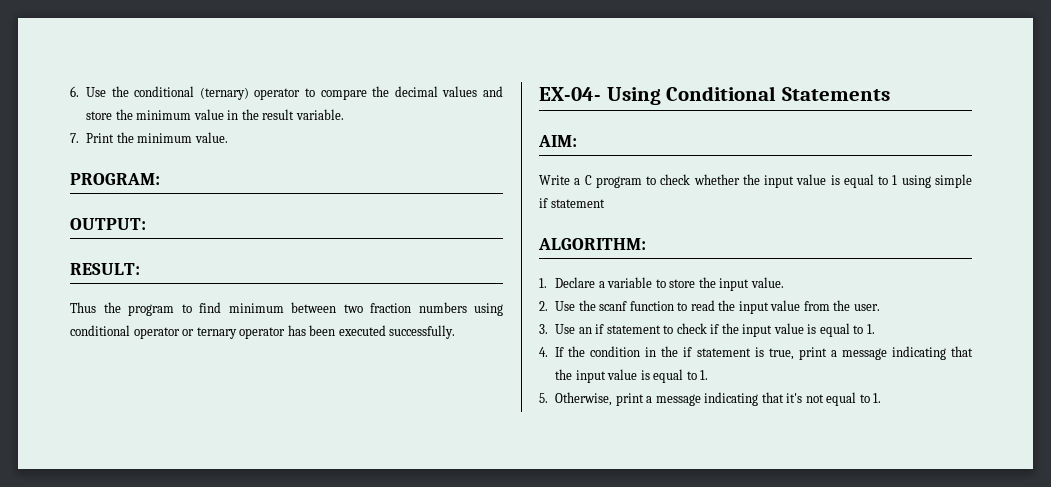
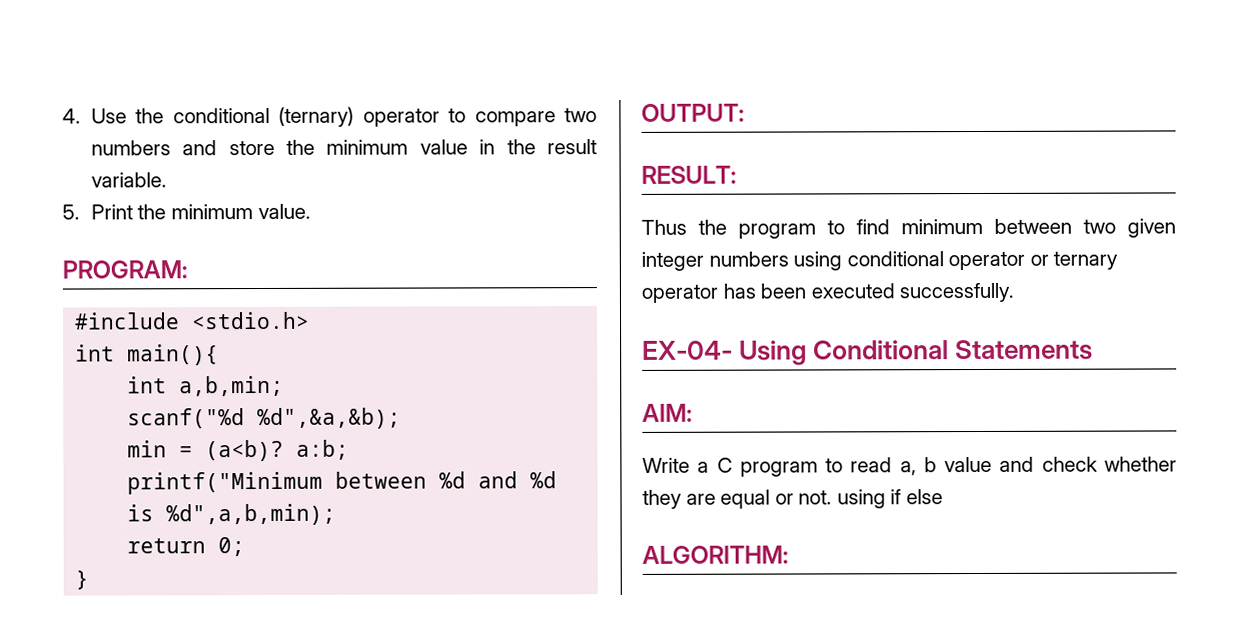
- 6. Use the conditional (ternary) operator to compare the decimal values and store the minimum value in the result variable.
+ 4. Use the conditional (ternary) operator to compare two numbers and store the minimum value in the result variable.
- 7. Print the minimum value.
+ 5. Print the minimum value.
+ #include <stdio.h>
+ int main(){
+ int a,b,min;
+ scanf("%d %d",&a,&b);
+ min = (a<b)? a:b;
+ printf("Minimum between %d and %d is %d",a,b,min);
+ return 0;
+ }
- Thus the program to find minimum between two fraction numbers using conditional operator or ternary operator has been executed successfully.
+ Thus the program to find minimum between two given integer numbers using conditional operator or ternary operator has been executed successfully.
- Write a C program to check whether the input value is equal to 1 using simple if statement
+ Write a C program to read a, b value and check whether they are equal or not. using if else
  ALGORITHM:
- 1. Declare a variable to store the input value.
- 2. Use the scanf function to read the input value from the user.
- 3. Use an if statement to check if the input value is equal to 1.
- 4. If the condition in the if statement is true, print a message indicating that the input value is equal to 1.
- 5. Otherwise, print a message indicating that it's not equal to 1.

